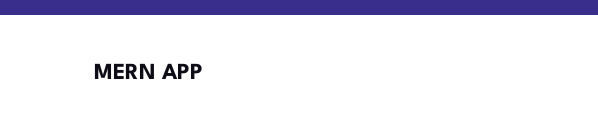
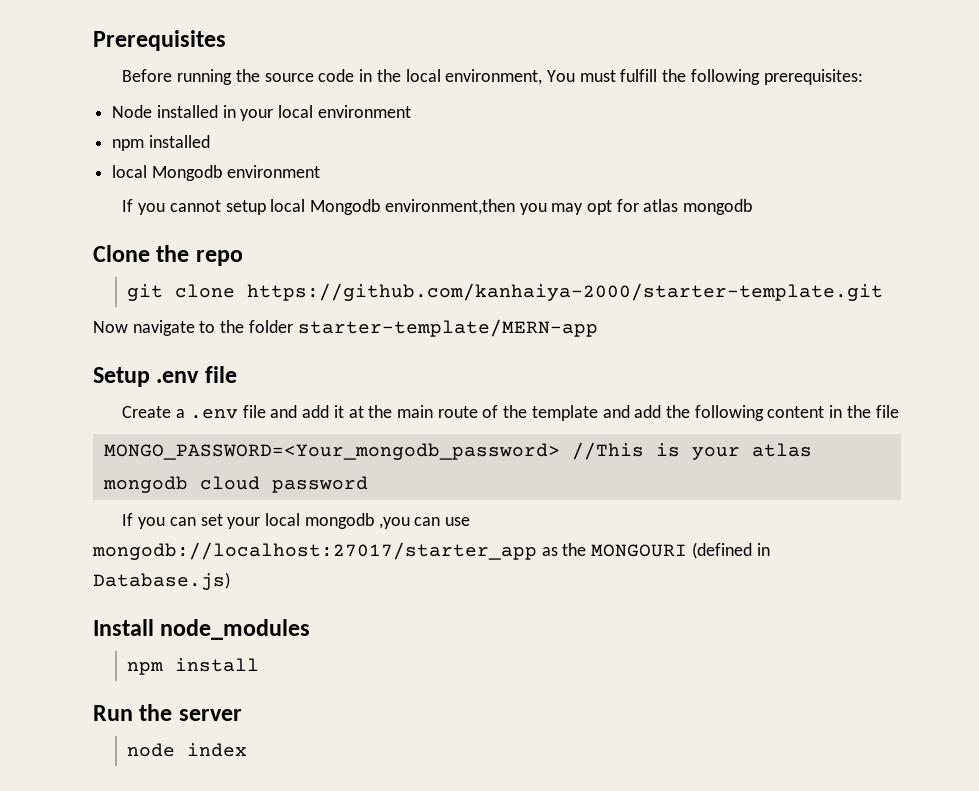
- MERN APP
+ Prerequisites
+ Before running the source code in the local environment, You must fulfill the following prerequisites:
+ Node installed in your local environment
+ npm installed
+ local Mongodb environment
+ If you cannot setup local Mongodb environment,then you may opt for atlas mongodb
+ Clone the repo
+ git clone https://github.com/kanhaiya-2000/starter-template.git
+ Now navigate to the folder starter-template/MERN-app
+ Setup .env file
+ Create a .env file and add it at the main route of the template and add the following content in the file
+ MONGO_PASSWORD=<Your_mongodb_password> //This is your atlas mongodb cloud password
+ If you can set your local mongodb ,you can use mongodb://localhost:27017/starter_app as the MONGOURI (defined in Database.js)
+ Install node_modules
+ npm install
+ Run the server
+ node index

